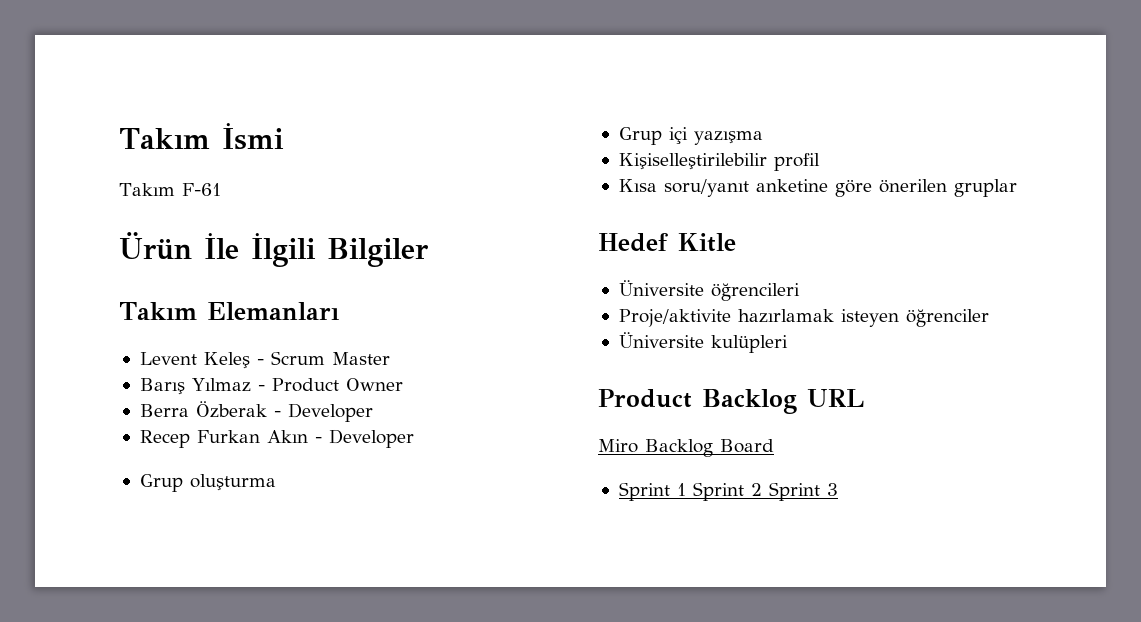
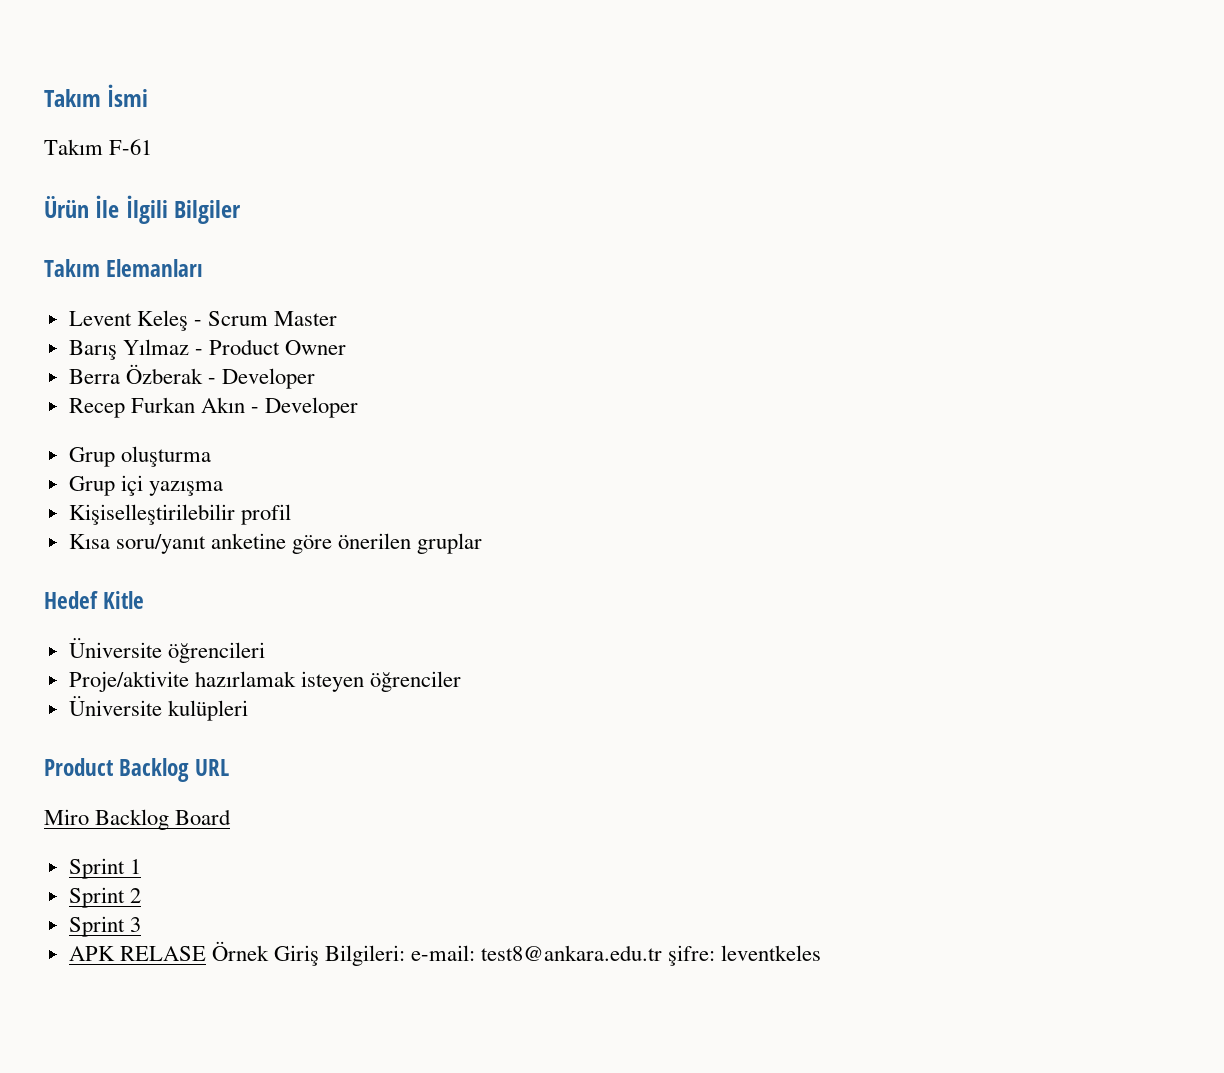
- Sprint 1 Sprint 2 Sprint 3
+ Sprint 1
+ Sprint 2
+ Sprint 3
+ APK RELASE Örnek Giriş Bilgileri: e-mail: test8@ankara.edu.tr şifre: leventkeles

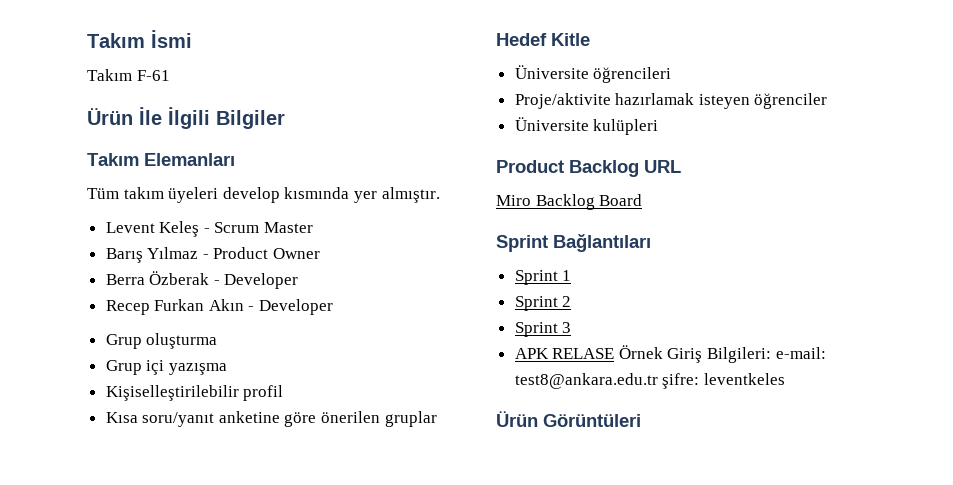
+ Tüm takım üyeleri develop kısmında yer almıştır.
+ Sprint Bağlantıları
+ Ürün Görüntüleri

